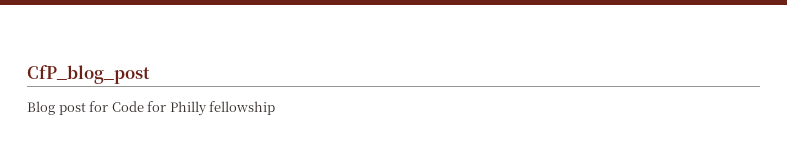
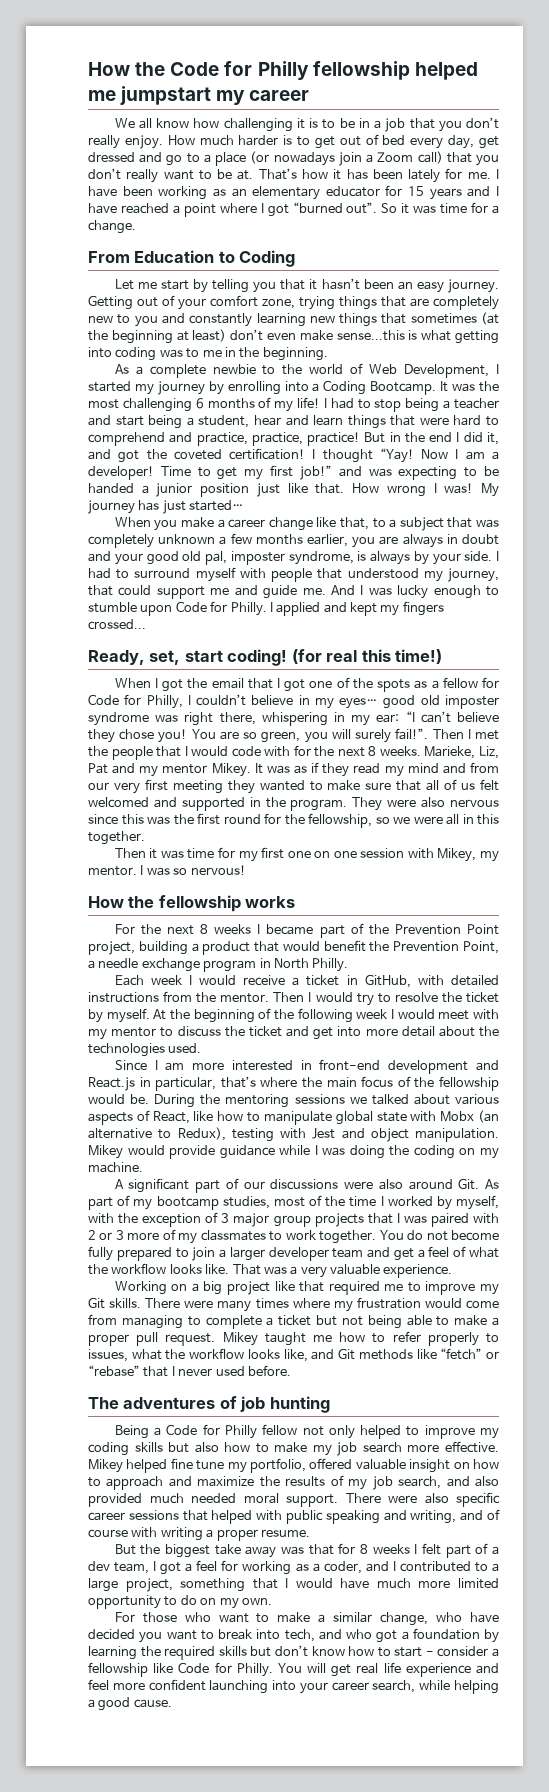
- CfP_blog_post
- Blog post for Code for Philly fellowship
+ How the Code for Philly fellowship helped me jumpstart my career
+ We all know how challenging it is to be in a job that you don’t really enjoy. How much harder is to get out of bed every day, get dressed and go to a place (or nowadays join a Zoom call) that you don’t really want to be at. That’s how it has been lately for me. I have been working as an elementary educator for 15 years and I have reached a point where I got “burned out”. So it was time for a change.
+ From Education to Coding
+ Let me start by telling you that it hasn’t been an easy journey. Getting out of your comfort zone, trying things that are completely new to you and constantly learning new things that sometimes (at the beginning at least) don’t even make sense...this is what getting into coding was to me in the beginning.
+ As a complete newbie to the world of Web Development, I started my journey by enrolling into a Coding Bootcamp. It was the most challenging 6 months of my life! I had to stop being a teacher and start being a student, hear and learn things that were hard to comprehend and practice, practice, practice! But in the end I did it, and got the coveted certification! I thought “Yay! Now I am a developer! Time to get my first job!” and was expecting to be handed a junior position just like that. How wrong I was! My journey has just started…
+ When you make a career change like that, to a subject that was completely unknown a few months earlier, you are always in doubt and your good old pal, imposter syndrome, is always by your side. I had to surround myself with people that understood my journey, that could support me and guide me. And I was lucky enough to stumble upon Code for Philly. I applied and kept my fingers crossed...
+ Ready, set, start coding! (for real this time!)
+ When I got the email that I got one of the spots as a fellow for Code for Philly, I couldn’t believe in my eyes… good old imposter syndrome was right there, whispering in my ear: “I can’t believe they chose you! You are so green, you will surely fail!”. Then I met the people that I would code with for the next 8 weeks. Marieke, Liz, Pat and my mentor Mikey. It was as if they read my mind and from our very first meeting they wanted to make sure that all of us felt welcomed and supported in the program. They were also nervous since this was the first round for the fellowship, so we were all in this together.
+ Then it was time for my first one on one session with Mikey, my mentor. I was so nervous!
+ How the fellowship works
+ For the next 8 weeks I became part of the Prevention Point project, building a product that would benefit the Prevention Point, a needle exchange program in North Philly.
+ Each week I would receive a ticket in GitHub, with detailed instructions from the mentor. Then I would try to resolve the ticket by myself. At the beginning of the following week I would meet with my mentor to discuss the ticket and get into more detail about the technologies used.
+ Since I am more interested in front-end development and React.js in particular, that’s where the main focus of the fellowship would be. During the mentoring sessions we talked about various aspects of React, like how to manipulate global state with Mobx (an alternative to Redux), testing with Jest and object manipulation. Mikey would provide guidance while I was doing the coding on my machine.
+ A significant part of our discussions were also around Git. As part of my bootcamp studies, most of the time I worked by myself, with the exception of 3 major group projects that I was paired with 2 or 3 more of my classmates to work together. You do not become fully prepared to join a larger developer team and get a feel of what the workflow looks like. That was a very valuable experience.
+ Working on a big project like that required me to improve my Git skills. There were many times where my frustration would come from managing to complete a ticket but not being able to make a proper pull request. Mikey taught me how to refer properly to issues, what the workflow looks like, and Git methods like “fetch” or “rebase” that I never used before.
+ The adventures of job hunting
+ Being a Code for Philly fellow not only helped to improve my coding skills but also how to make my job search more effective. Mikey helped fine tune my portfolio, offered valuable insight on how to approach and maximize the results of my job search, and also provided much needed moral support. There were also specific career sessions that helped with public speaking and writing, and of course with writing a proper resume.
+ But the biggest take away was that for 8 weeks I felt part of a dev team, I got a feel for working as a coder, and I contributed to a large project, something that I would have much more limited opportunity to do on my own.
+ For those who want to make a similar change, who have decided you want to break into tech, and who got a foundation by learning the required skills but don’t know how to start - consider a fellowship like Code for Philly. You will get real life experience and feel more confident launching into your career search, while helping a good cause.

